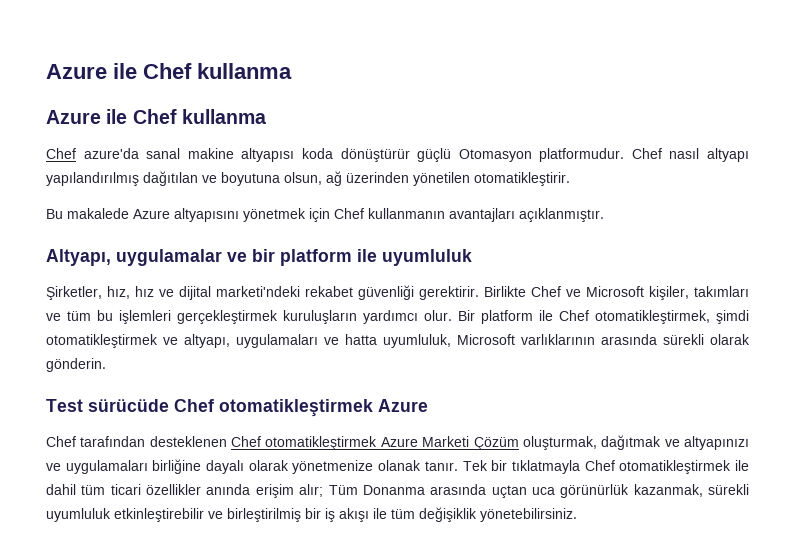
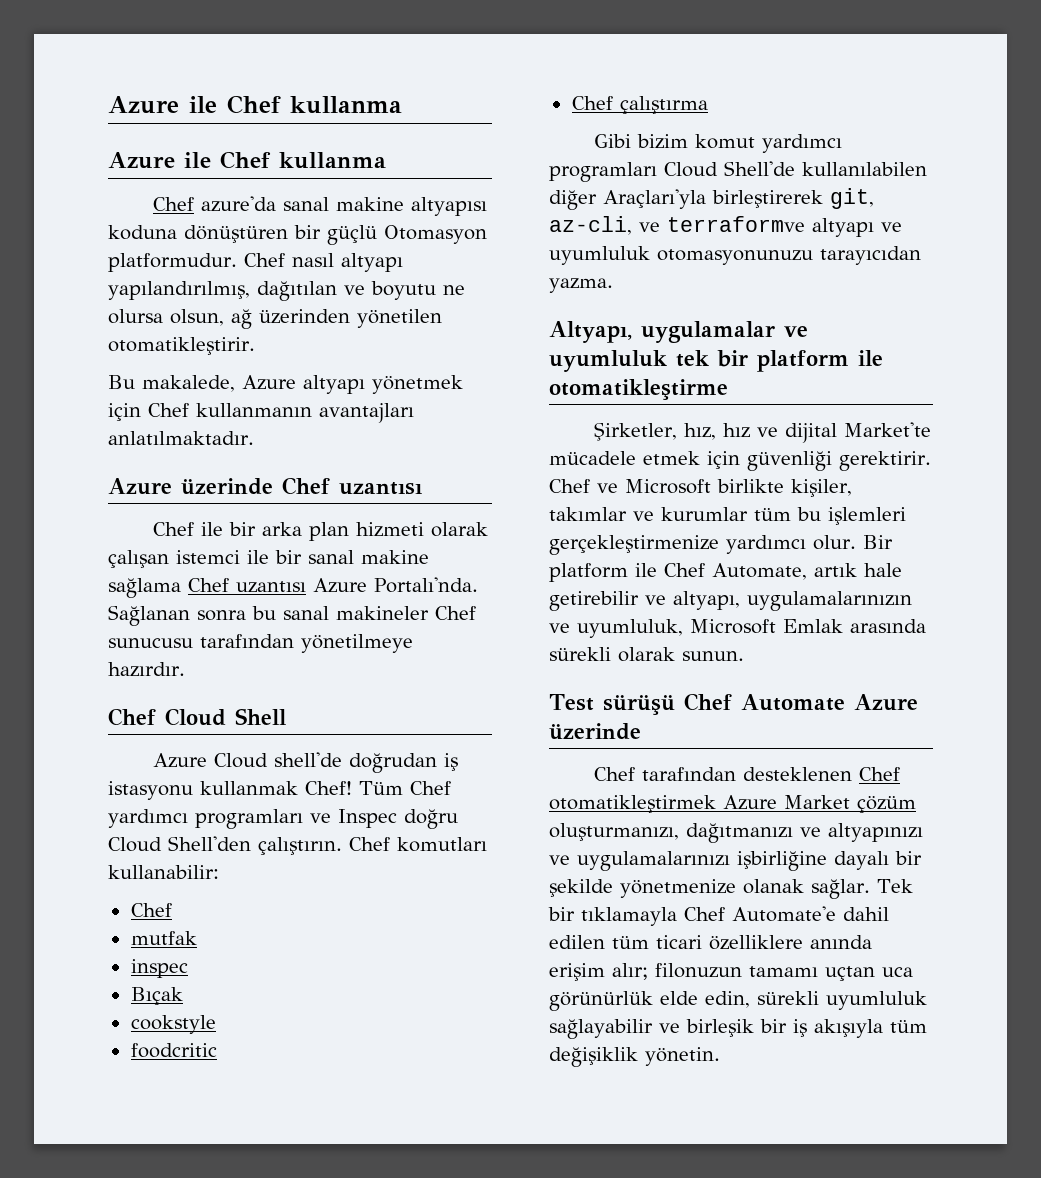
- Chef azure'da sanal makine altyapısı koda dönüştürür güçlü Otomasyon platformudur.
+ Chef azure'da sanal makine altyapısı koduna dönüştüren bir güçlü Otomasyon platformudur.
- Chef nasıl altyapı yapılandırılmış dağıtılan ve boyutuna olsun, ağ üzerinden yönetilen otomatikleştirir.
+ Chef nasıl altyapı yapılandırılmış, dağıtılan ve boyutu ne olursa olsun, ağ üzerinden yönetilen otomatikleştirir.
- Bu makalede Azure altyapısını yönetmek için Chef kullanmanın avantajları açıklanmıştır.
+ Bu makalede, Azure altyapı yönetmek için Chef kullanmanın avantajları anlatılmaktadır.
+ Azure üzerinde Chef uzantısı
+ Chef ile bir arka plan hizmeti olarak çalışan istemci ile bir sanal makine sağlama Chef uzantısı Azure Portalı'nda. Sağlanan sonra bu sanal makineler Chef sunucusu tarafından yönetilmeye hazırdır.
+ Chef Cloud Shell
+ Azure Cloud shell'de doğrudan iş istasyonu kullanmak Chef! Tüm Chef yardımcı programları ve Inspec doğru Cloud Shell'den çalıştırın. Chef komutları kullanabilir:
+ Chef
+ mutfak
+ inspec
+ Bıçak
+ cookstyle
+ foodcritic
+ Chef çalıştırma
+ Gibi bizim komut yardımcı programları Cloud Shell'de kullanılabilen diğer Araçları'yla birleştirerek git, az-cli, ve terraformve altyapı ve uyumluluk otomasyonunuzu tarayıcıdan yazma.
- Altyapı, uygulamalar ve bir platform ile uyumluluk
+ Altyapı, uygulamalar ve uyumluluk tek bir platform ile otomatikleştirme
- Şirketler, hız, hız ve dijital marketi'ndeki rekabet güvenliği gerektirir.
+ Şirketler, hız, hız ve dijital Market'te mücadele etmek için güvenliği gerektirir.
- Birlikte Chef ve Microsoft kişiler, takımları ve tüm bu işlemleri gerçekleştirmek kuruluşların yardımcı olur.
+ Chef ve Microsoft birlikte kişiler, takımlar ve kurumlar tüm bu işlemleri gerçekleştirmenize yardımcı olur.
- Bir platform ile Chef otomatikleştirmek, şimdi otomatikleştirmek ve altyapı, uygulamaları ve hatta uyumluluk, Microsoft varlıklarının arasında sürekli olarak gönderin.
+ Bir platform ile Chef Automate, artık hale getirebilir ve altyapı, uygulamalarınızın ve uyumluluk, Microsoft Emlak arasında sürekli olarak sunun.
- Test sürücüde Chef otomatikleştirmek Azure
+ Test sürüşü Chef Automate Azure üzerinde
- Chef tarafından desteklenen Chef otomatikleştirmek Azure Marketi Çözüm oluşturmak, dağıtmak ve altyapınızı ve uygulamaları birliğine dayalı olarak yönetmenize olanak tanır.
+ Chef tarafından desteklenen Chef otomatikleştirmek Azure Market çözüm oluşturmanızı, dağıtmanızı ve altyapınızı ve uygulamalarınızı işbirliğine dayalı bir şekilde yönetmenize olanak sağlar.
- Tek bir tıklatmayla Chef otomatikleştirmek ile dahil tüm ticari özellikler anında erişim alır; Tüm Donanma arasında uçtan uca görünürlük kazanmak, sürekli uyumluluk etkinleştirebilir ve birleştirilmiş bir iş akışı ile tüm değişiklik yönetebilirsiniz.
+ Tek bir tıklamayla Chef Automate'e dahil edilen tüm ticari özelliklere anında erişim alır; filonuzun tamamı uçtan uca görünürlük elde edin, sürekli uyumluluk sağlayabilir ve birleşik bir iş akışıyla tüm değişiklik yönetin.

